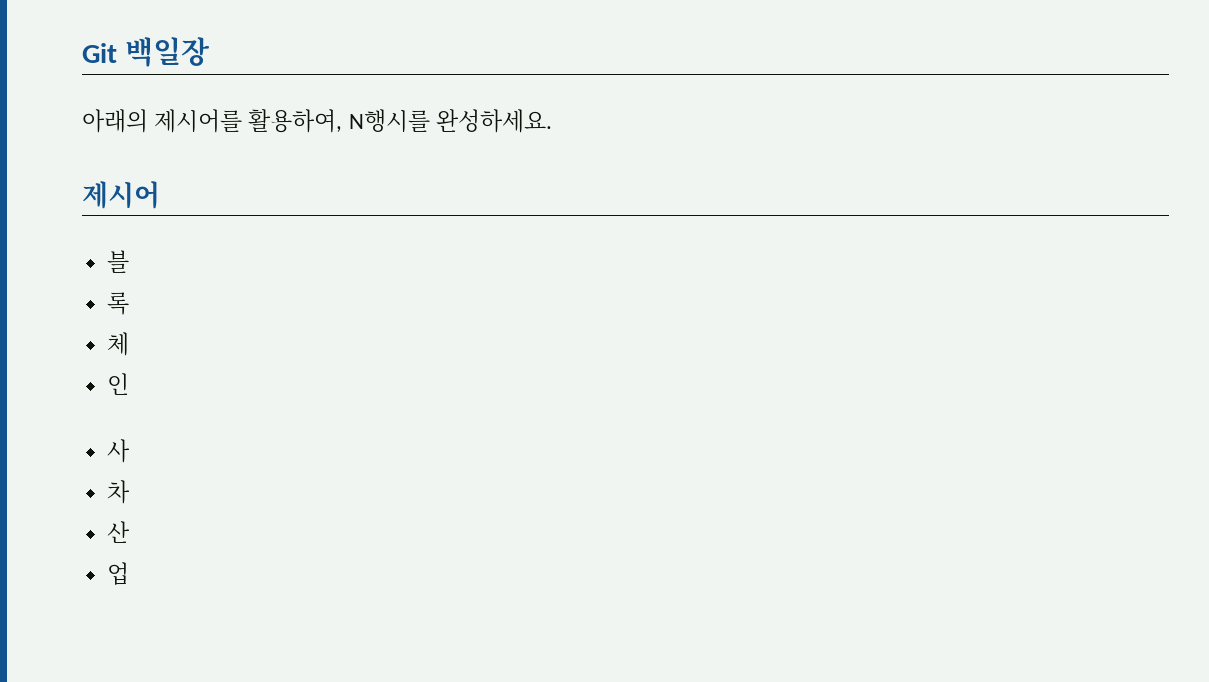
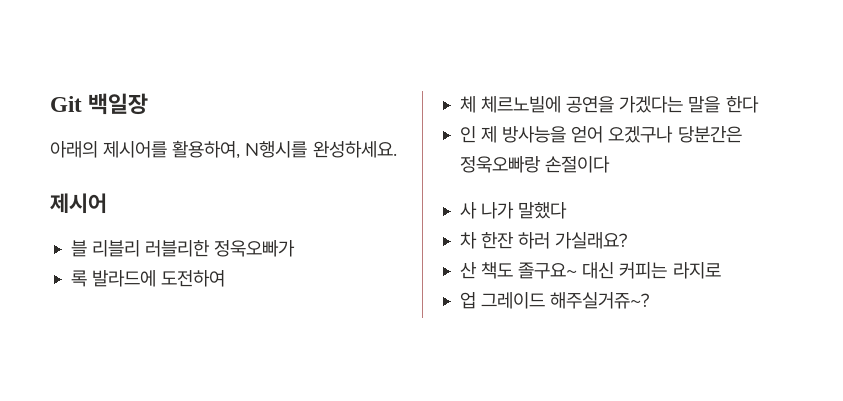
- 블
+ 블 리블리 러블리한 정욱오빠가
- 록
+ 록 발라드에 도전하여
- 체
- 인
+ 체 체르노빌에 공연을 가겠다는 말을 한다
+ 인 제 방사능을 얻어 오겠구나 당분간은 정욱오빠랑 손절이다
- 사
+ 사 나가 말했다
- 차
- 산
+ 차 한잔 하러 가실래요?
+ 산 책도 졸구요~ 대신 커피는 라지로
- 업
+ 업 그레이드 해주실거쥬~?

